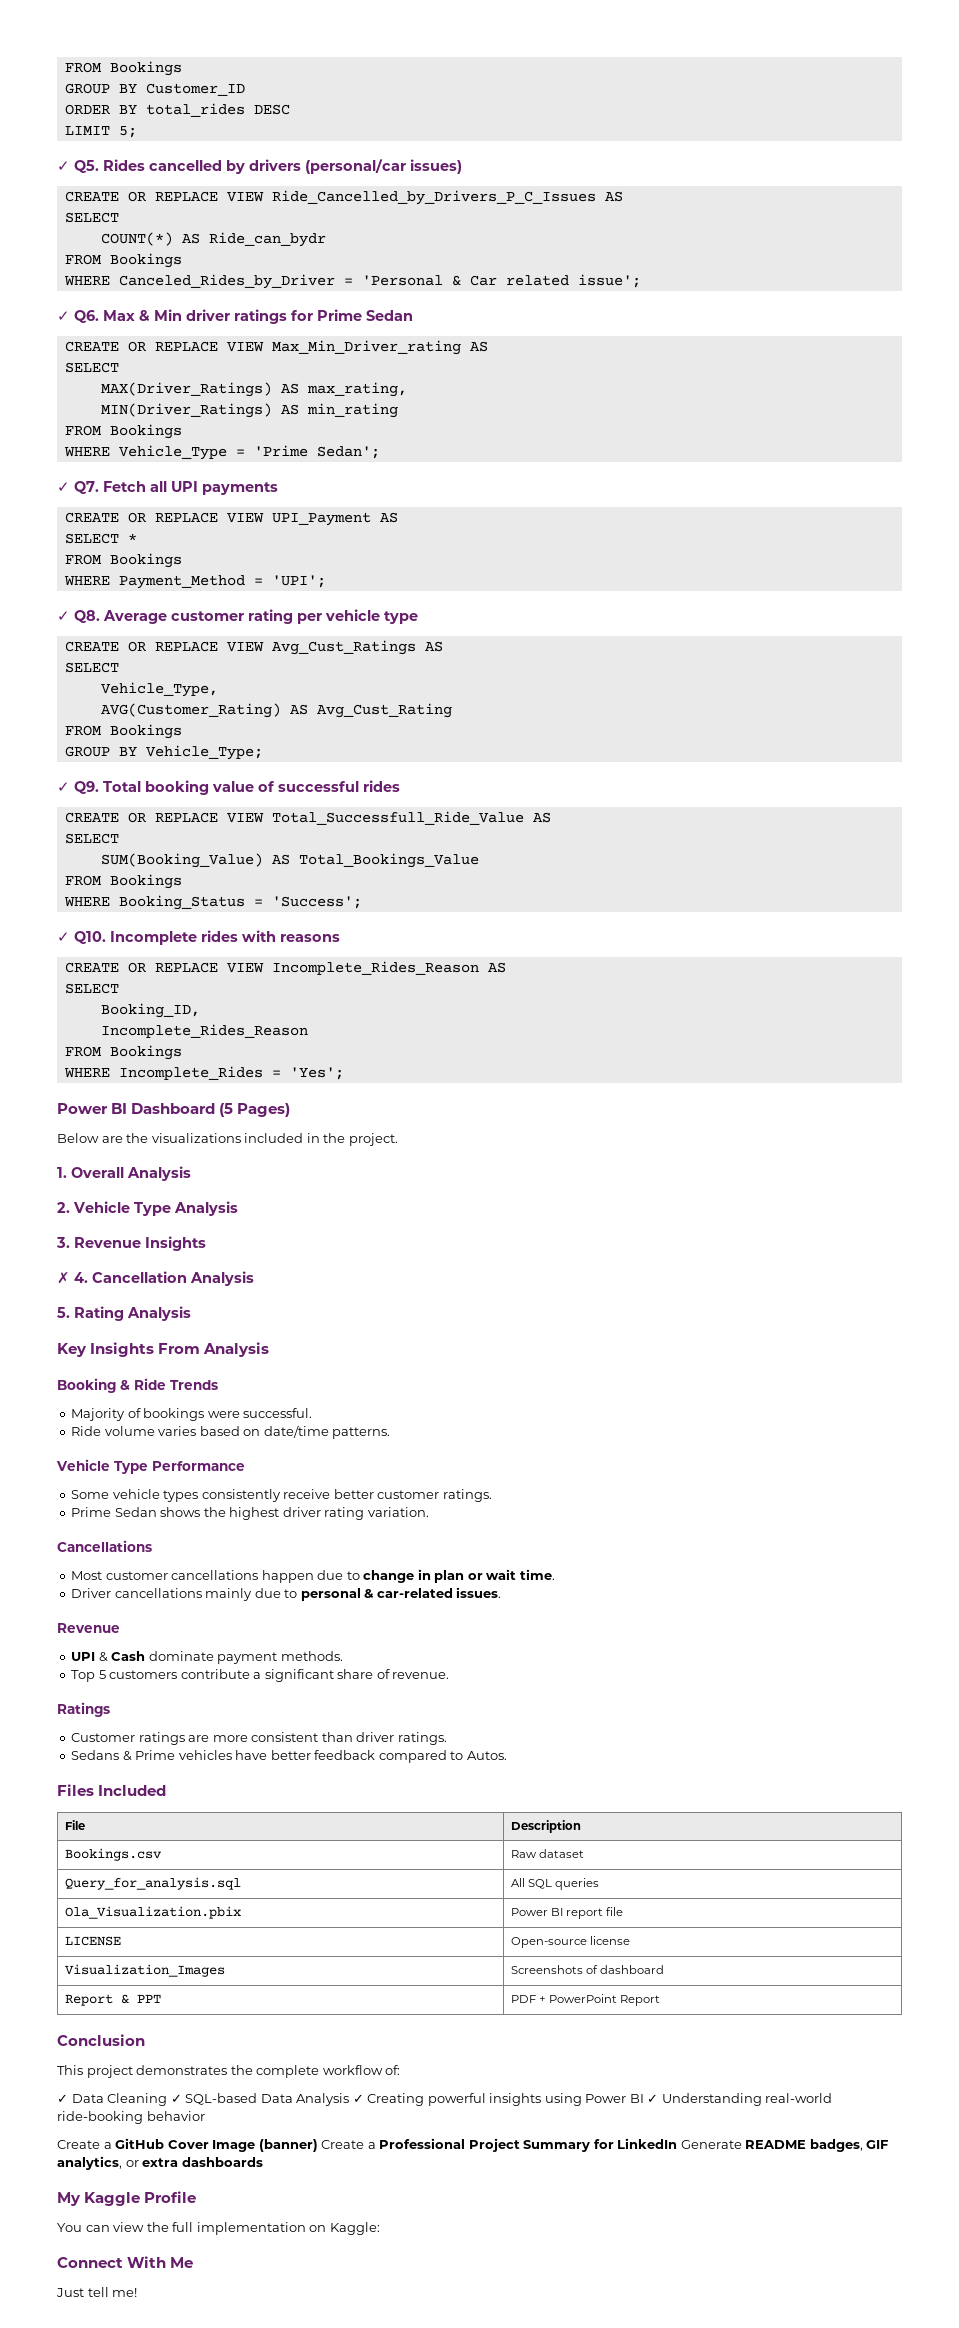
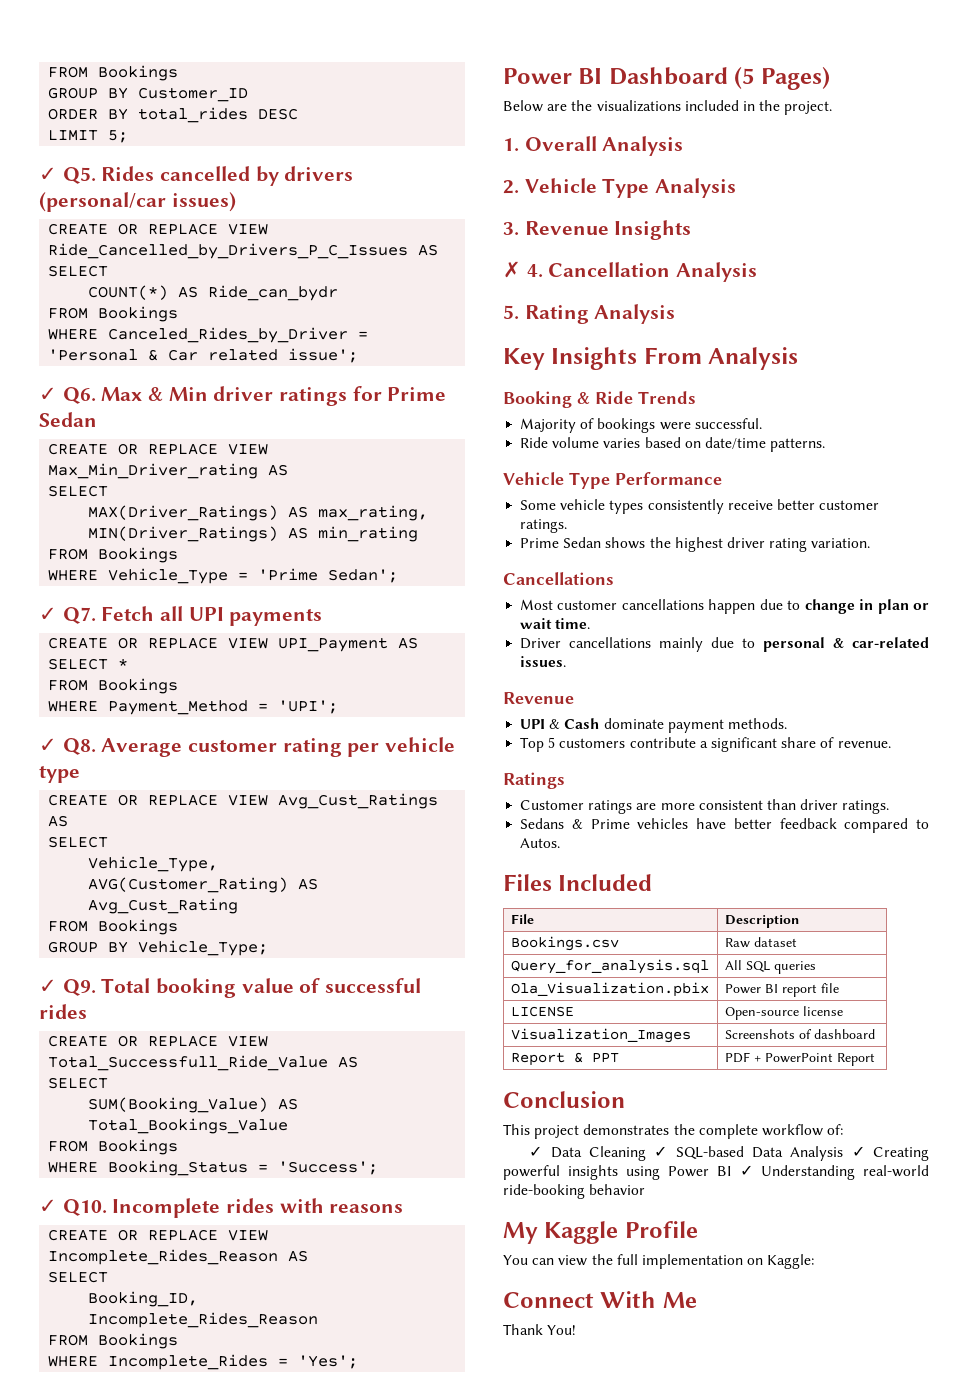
- Create a GitHub Cover Image (banner) Create a Professional Project Summary for LinkedIn Generate README badges, GIF analytics, or extra dashboards
- Just tell me!
+ Thank You!

